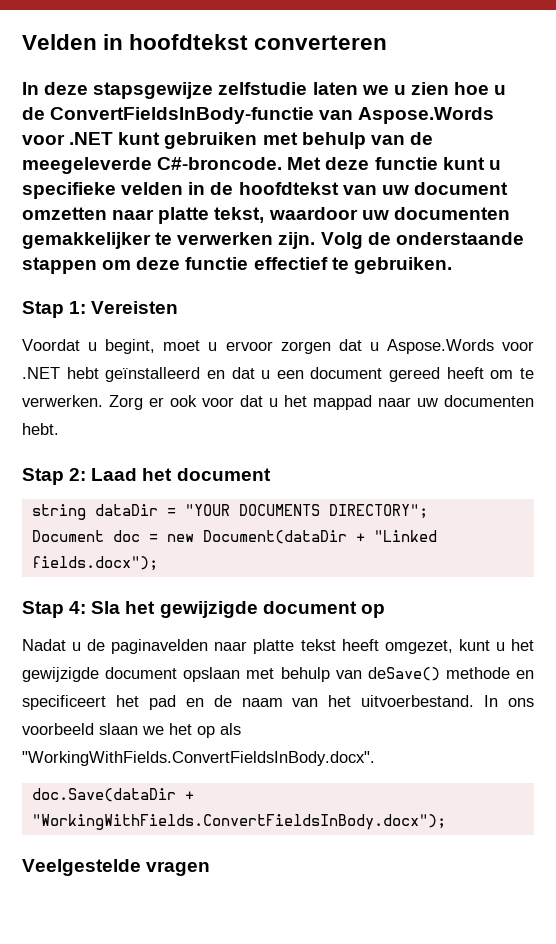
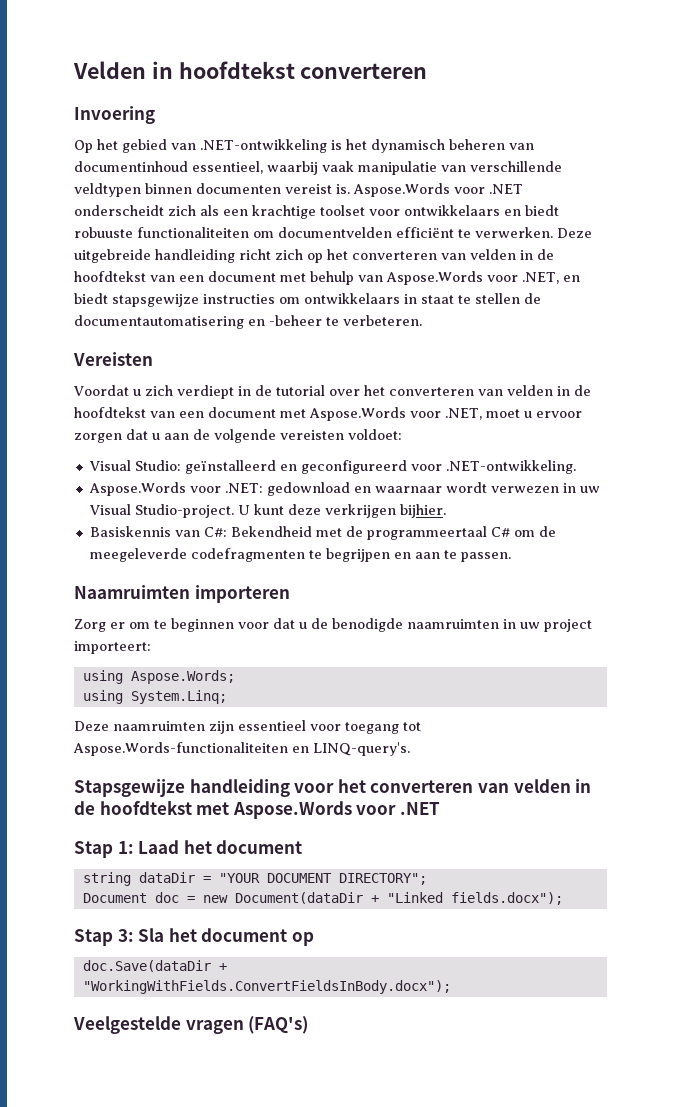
- In deze stapsgewijze zelfstudie laten we u zien hoe u de ConvertFieldsInBody-functie van Aspose.Words voor .NET kunt gebruiken met behulp van de meegeleverde C#-broncode. Met deze functie kunt u specifieke velden in de hoofdtekst van uw document omzetten naar platte tekst, waardoor uw documenten gemakkelijker te verwerken zijn. Volg de onderstaande stappen om deze functie effectief te gebruiken.
- Stap 1: Vereisten
- Voordat u begint, moet u ervoor zorgen dat u Aspose.Words voor .NET hebt geïnstalleerd en dat u een document gereed heeft om te verwerken. Zorg er ook voor dat u het mappad naar uw documenten hebt.
- Stap 2: Laad het document
+ Invoering
+ Op het gebied van .NET-ontwikkeling is het dynamisch beheren van documentinhoud essentieel, waarbij vaak manipulatie van verschillende veldtypen binnen documenten vereist is. Aspose.Words voor .NET onderscheidt zich als een krachtige toolset voor ontwikkelaars en biedt robuuste functionaliteiten om documentvelden efficiënt te verwerken. Deze uitgebreide handleiding richt zich op het converteren van velden in de hoofdtekst van een document met behulp van Aspose.Words voor .NET, en biedt stapsgewijze instructies om ontwikkelaars in staat te stellen de documentautomatisering en -beheer te verbeteren.
+ Vereisten
+ Voordat u zich verdiept in de tutorial over het converteren van velden in de hoofdtekst van een document met Aspose.Words voor .NET, moet u ervoor zorgen dat u aan de volgende vereisten voldoet:
+ Visual Studio: geïnstalleerd en geconfigureerd voor .NET-ontwikkeling.
+ Aspose.Words voor .NET: gedownload en waarnaar wordt verwezen in uw Visual Studio-project. U kunt deze verkrijgen bijhier.
+ Basiskennis van C#: Bekendheid met de programmeertaal C# om de meegeleverde codefragmenten te begrijpen en aan te passen.
+ Naamruimten importeren
+ Zorg er om te beginnen voor dat u de benodigde naamruimten in uw project importeert:
+ using Aspose.Words;
+ using System.Linq;
+ Deze naamruimten zijn essentieel voor toegang tot Aspose.Words-functionaliteiten en LINQ-query's.
+ Stapsgewijze handleiding voor het converteren van velden in de hoofdtekst met Aspose.Words voor .NET
+ Stap 1: Laad het document
- string dataDir = "YOUR DOCUMENTS DIRECTORY";
+ string dataDir = "YOUR DOCUMENT DIRECTORY";
- Stap 4: Sla het gewijzigde document op
+ Stap 3: Sla het document op
- Nadat u de paginavelden naar platte tekst heeft omgezet, kunt u het gewijzigde document opslaan met behulp van deSave() methode en specificeert het pad en de naam van het uitvoerbestand. In ons voorbeeld slaan we het op als "WorkingWithFields.ConvertFieldsInBody.docx".
- Veelgestelde vragen
+ Veelgestelde vragen (FAQ's)

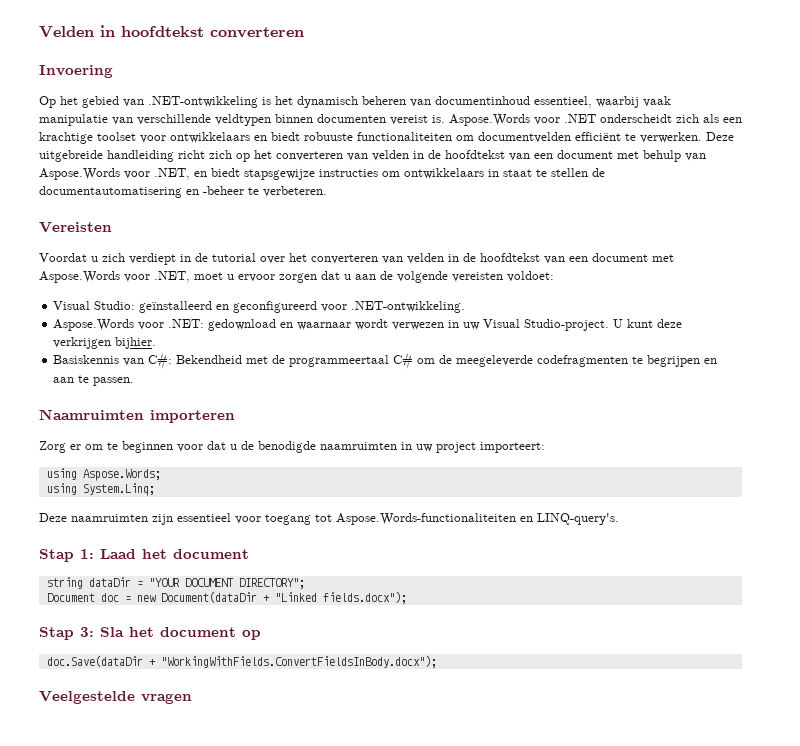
- Stapsgewijze handleiding voor het converteren van velden in de hoofdtekst met Aspose.Words voor .NET
- Veelgestelde vragen (FAQ's)
+ Veelgestelde vragen

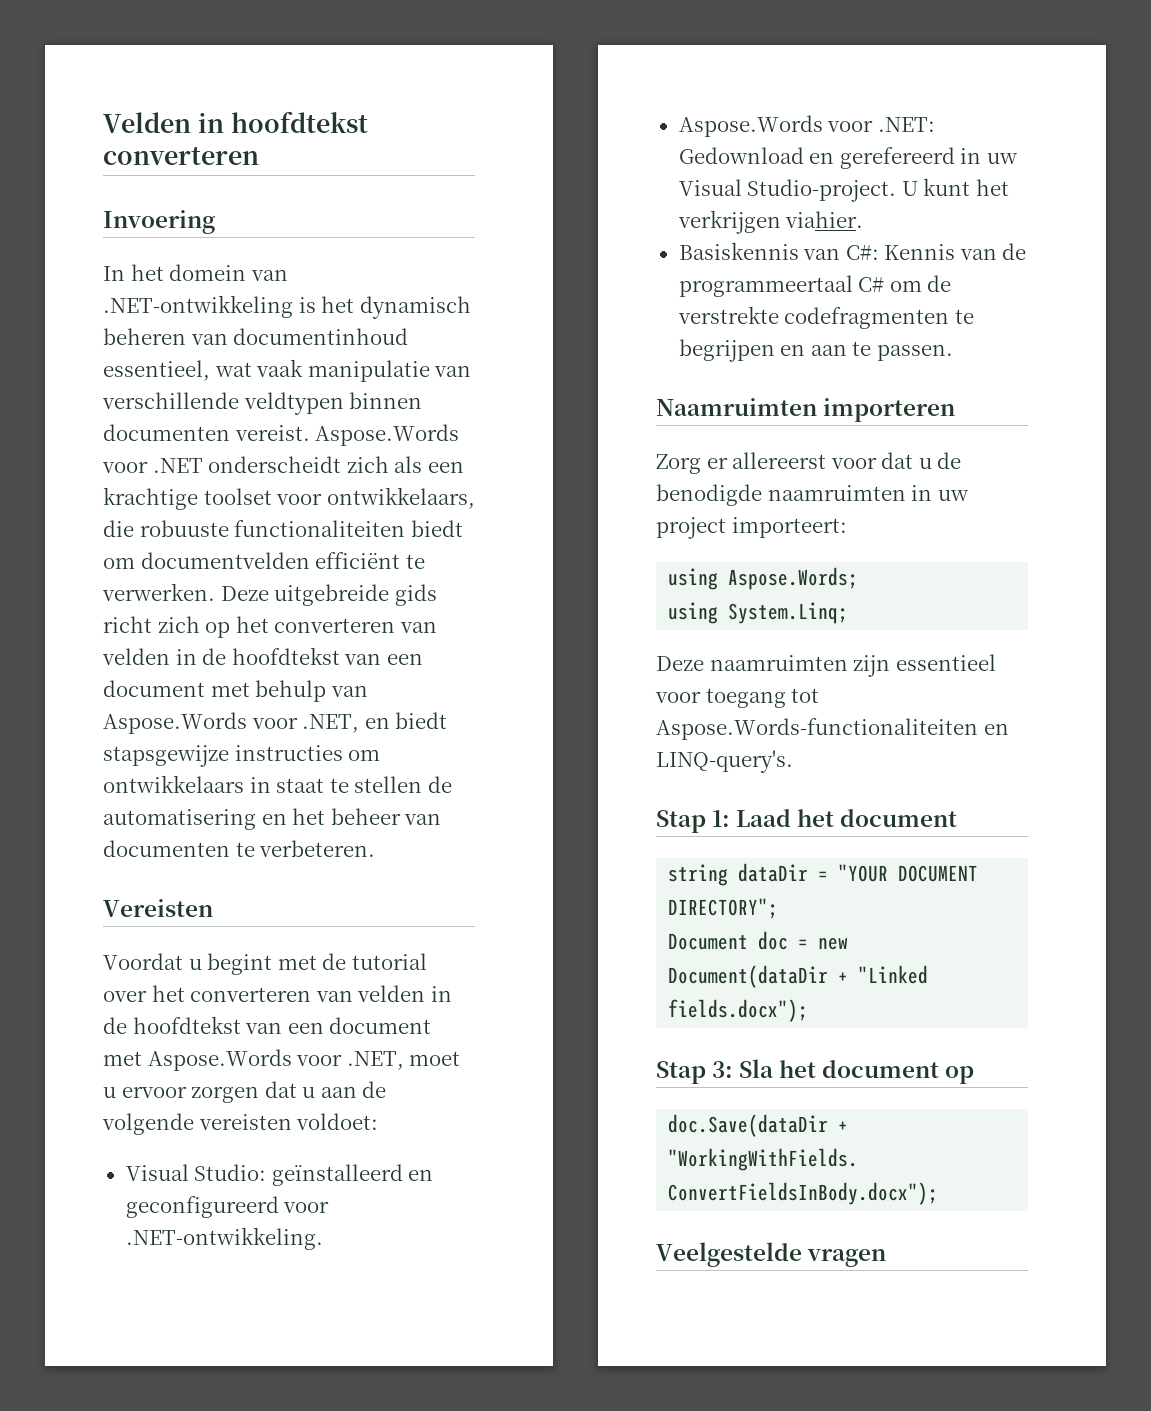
- Op het gebied van .NET-ontwikkeling is het dynamisch beheren van documentinhoud essentieel, waarbij vaak manipulatie van verschillende veldtypen binnen documenten vereist is.
+ In het domein van .NET-ontwikkeling is het dynamisch beheren van documentinhoud essentieel, wat vaak manipulatie van verschillende veldtypen binnen documenten vereist.
- Aspose.Words voor .NET onderscheidt zich als een krachtige toolset voor ontwikkelaars en biedt robuuste functionaliteiten om documentvelden efficiënt te verwerken.
+ Aspose.Words voor .NET onderscheidt zich als een krachtige toolset voor ontwikkelaars, die robuuste functionaliteiten biedt om documentvelden efficiënt te verwerken.
- Deze uitgebreide handleiding richt zich op het converteren van velden in de hoofdtekst van een document met behulp van Aspose.Words voor .NET, en biedt stapsgewijze instructies om ontwikkelaars in staat te stellen de documentautomatisering en -beheer te verbeteren.
+ Deze uitgebreide gids richt zich op het converteren van velden in de hoofdtekst van een document met behulp van Aspose.Words voor .NET, en biedt stapsgewijze instructies om ontwikkelaars in staat te stellen de automatisering en het beheer van documenten te verbeteren.
- Voordat u zich verdiept in de tutorial over het converteren van velden in de hoofdtekst van een document met Aspose.Words voor .NET, moet u ervoor zorgen dat u aan de volgende vereisten voldoet:
+ Voordat u begint met de tutorial over het converteren van velden in de hoofdtekst van een document met Aspose.Words voor .NET, moet u ervoor zorgen dat u aan de volgende vereisten voldoet:
- Aspose.Words voor .NET: gedownload en waarnaar wordt verwezen in uw Visual Studio-project.
+ Aspose.Words voor .NET: Gedownload en gerefereerd in uw Visual Studio-project.
- U kunt deze verkrijgen bijhier.
+ U kunt het verkrijgen viahier.
- Basiskennis van C#: Bekendheid met de programmeertaal C# om de meegeleverde codefragmenten te begrijpen en aan te passen.
+ Basiskennis van C#: Kennis van de programmeertaal C# om de verstrekte codefragmenten te begrijpen en aan te passen.
- Zorg er om te beginnen voor dat u de benodigde naamruimten in uw project importeert:
+ Zorg er allereerst voor dat u de benodigde naamruimten in uw project importeert:

